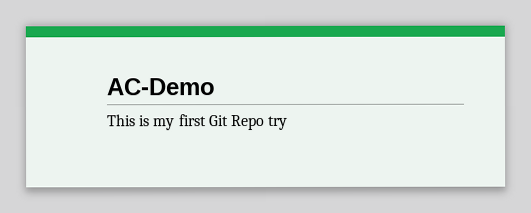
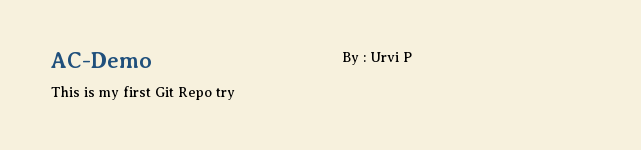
+ By : Urvi P

